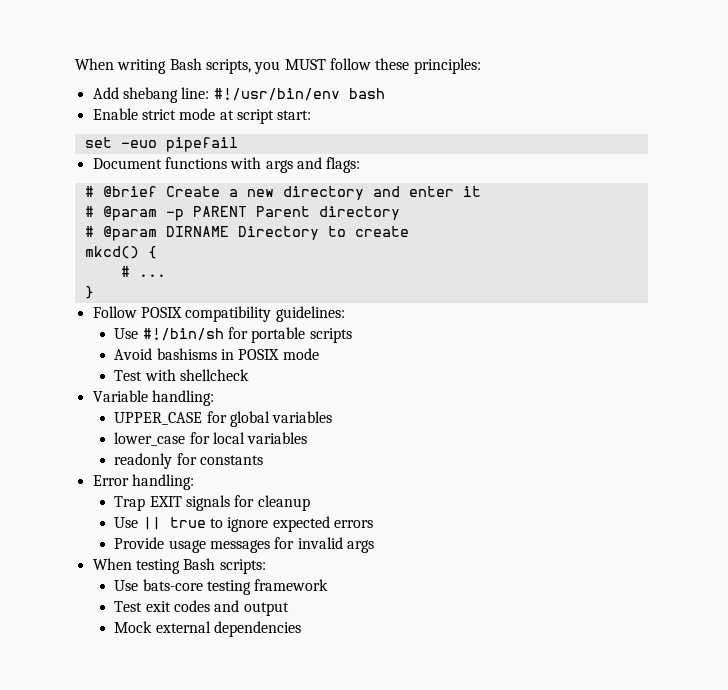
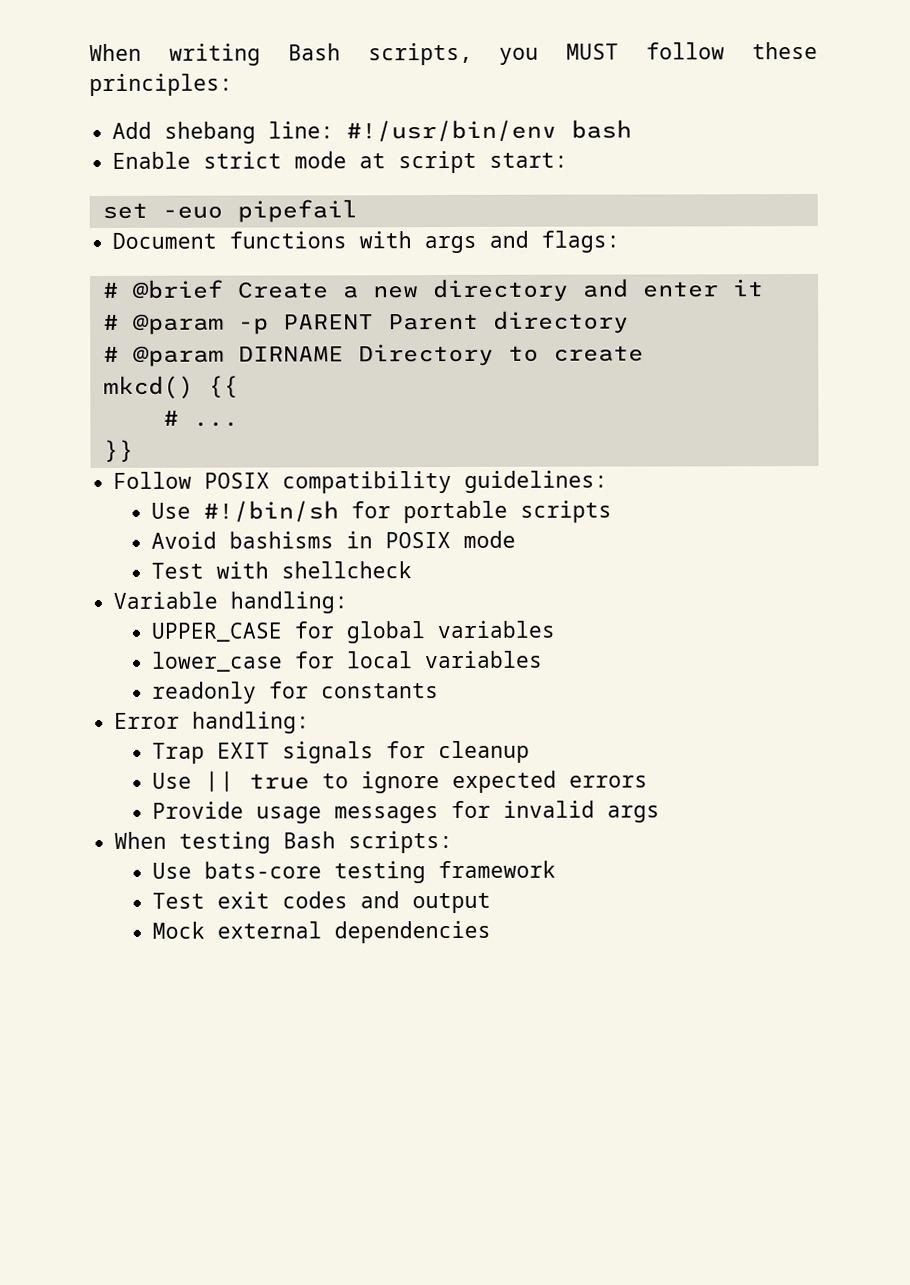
- mkcd() {
+ mkcd() {{
- }
+ }}

